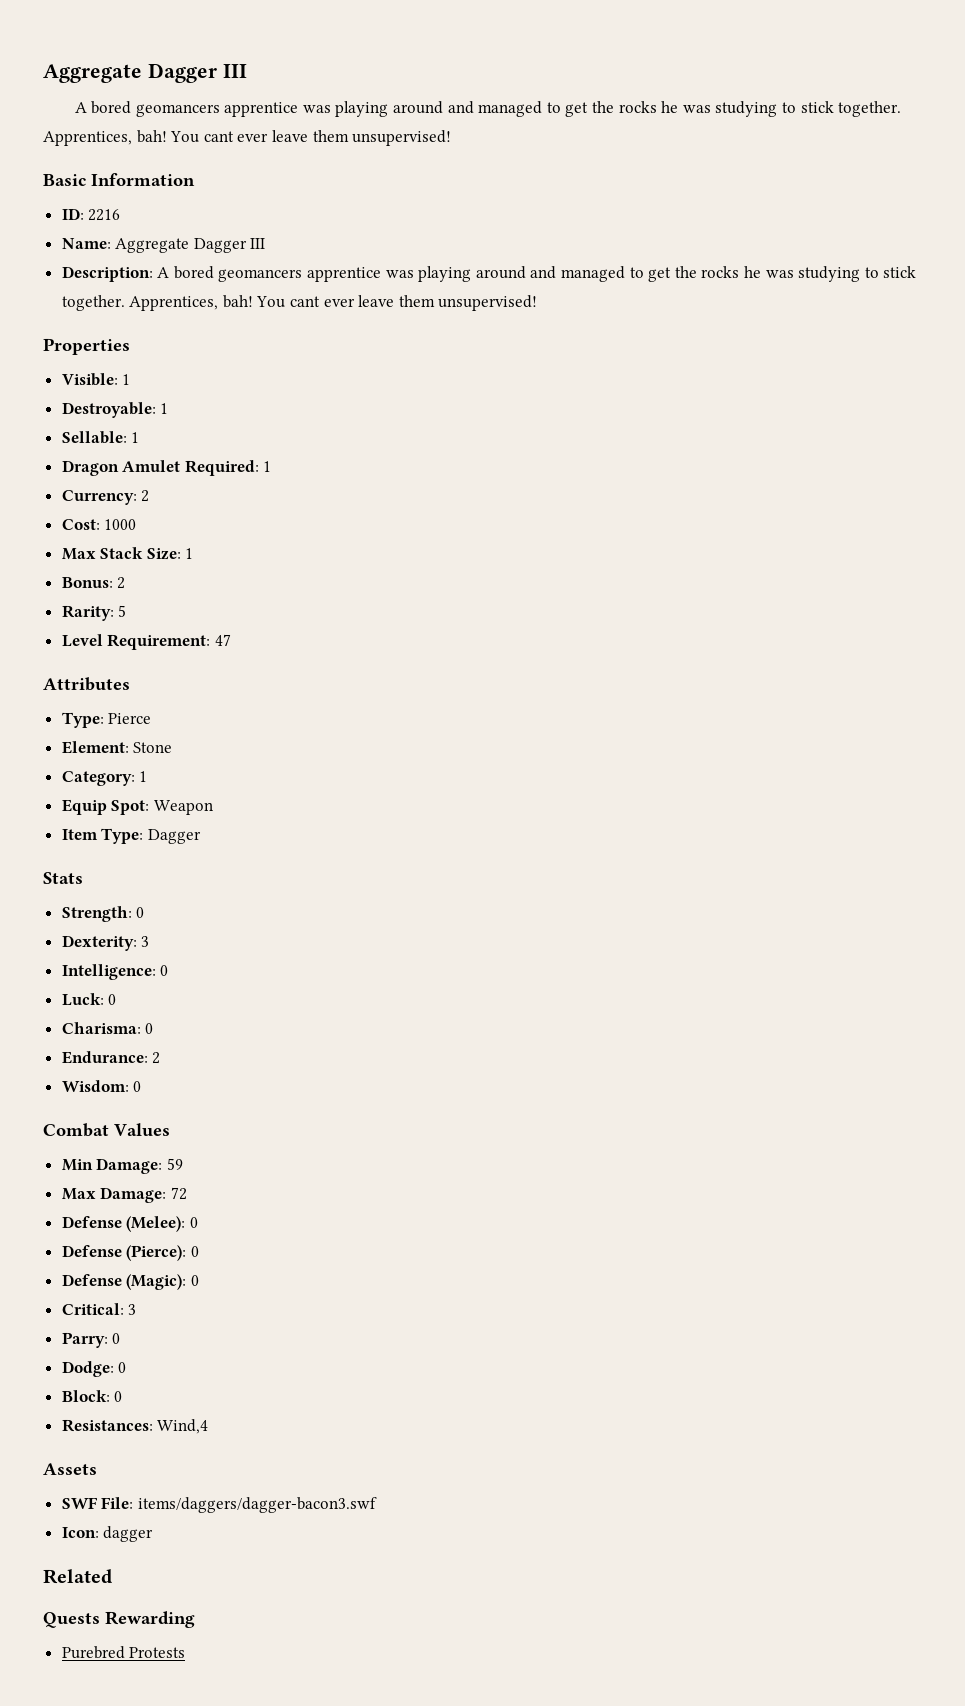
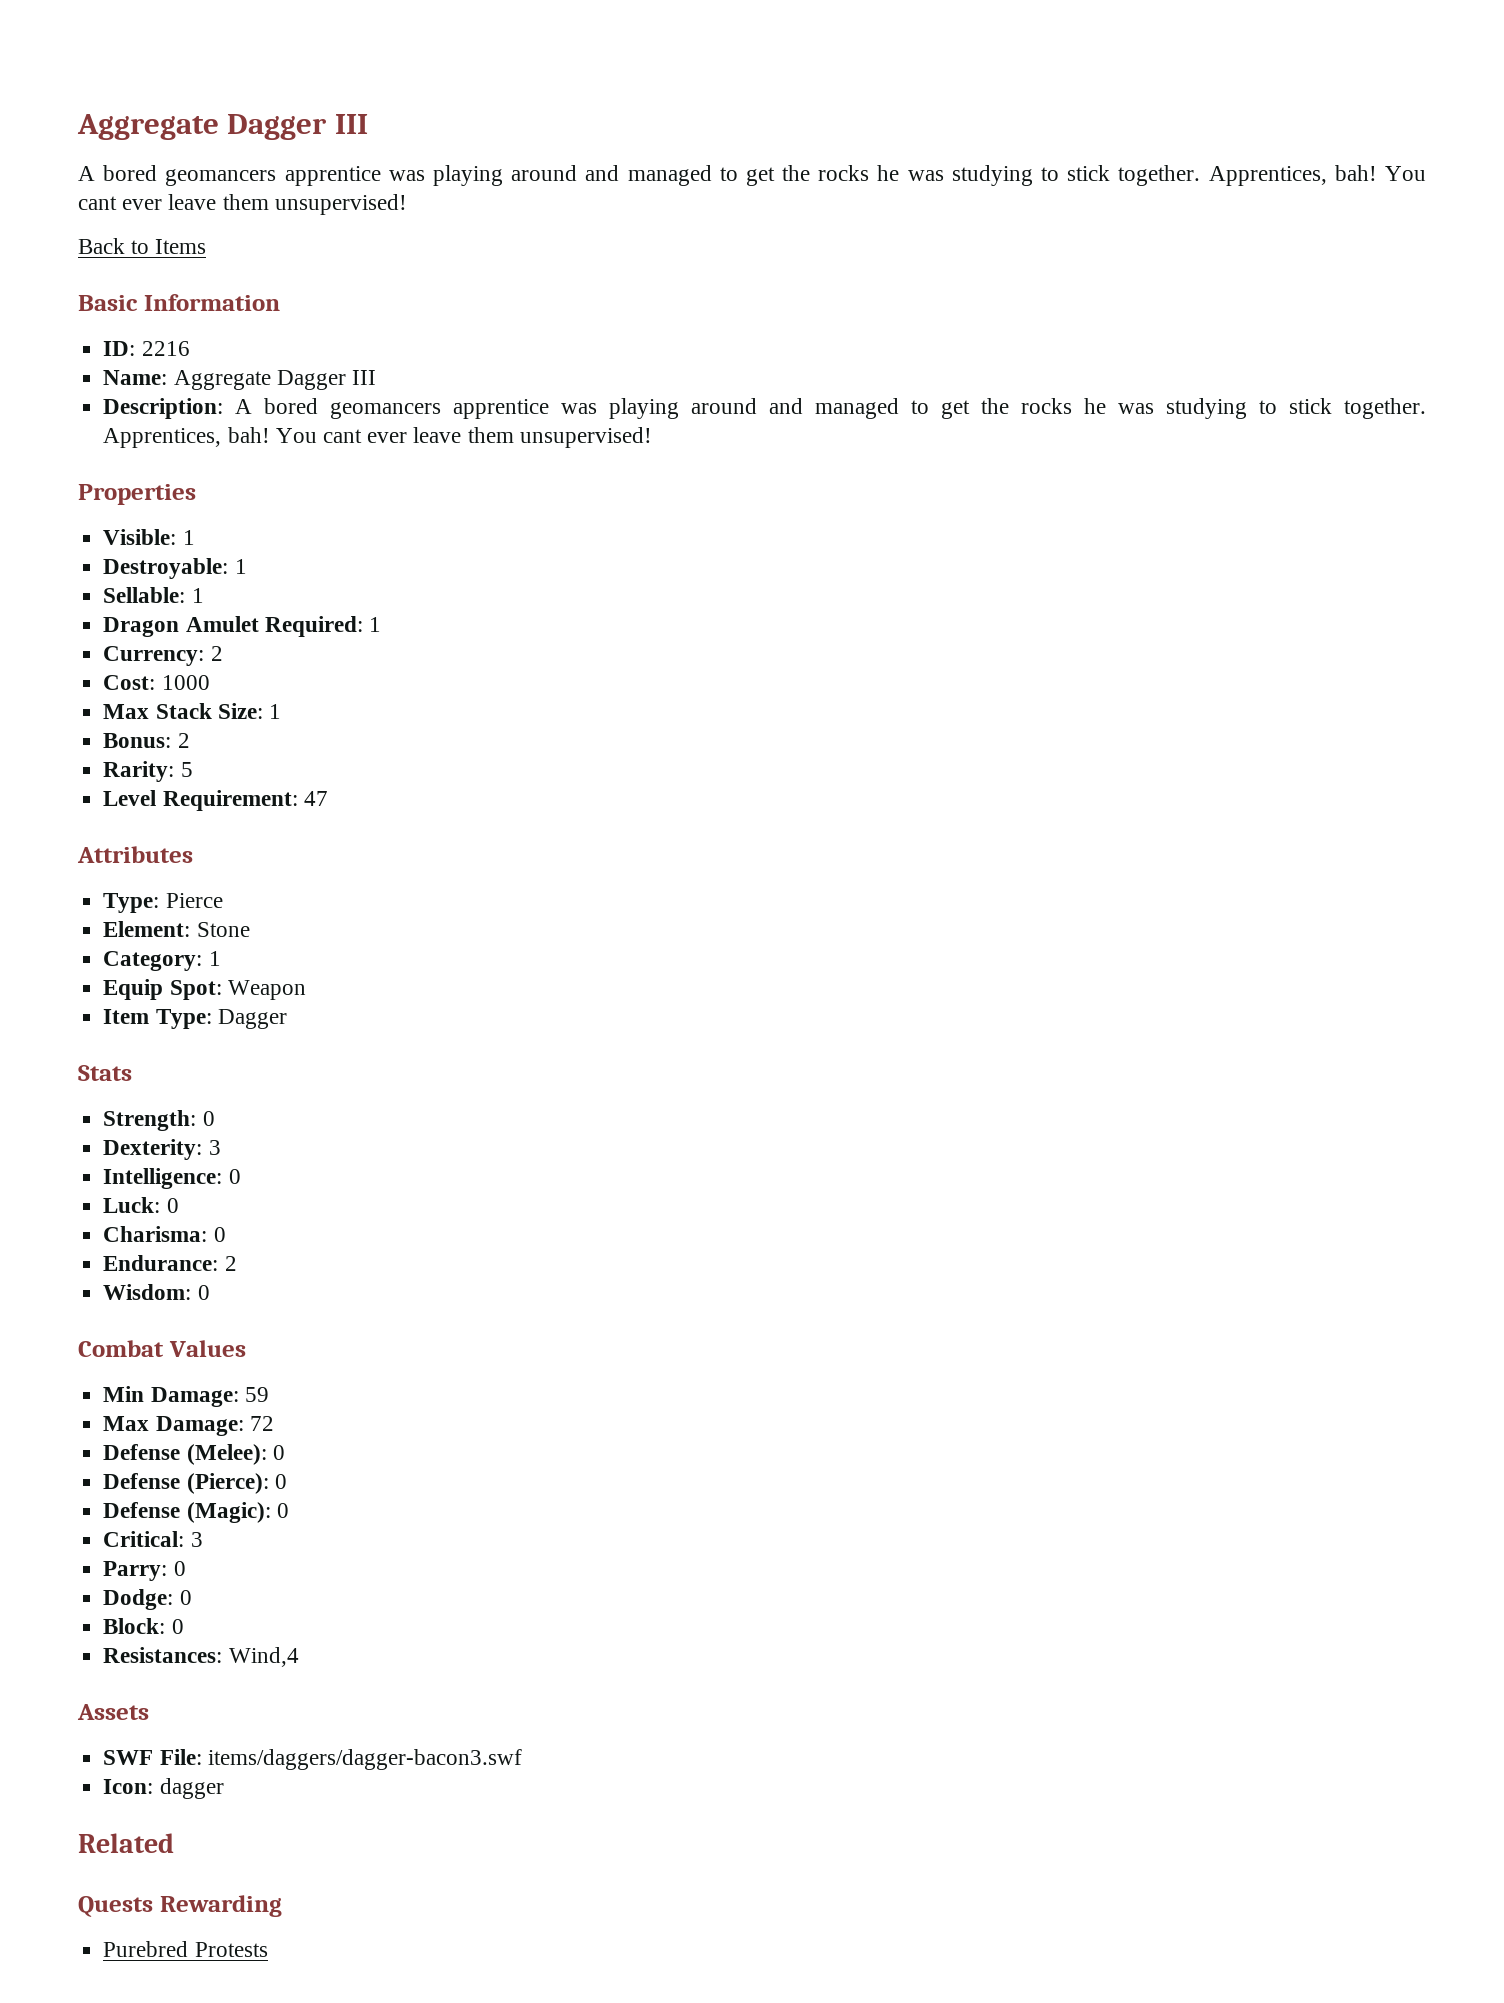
+ Back to Items

